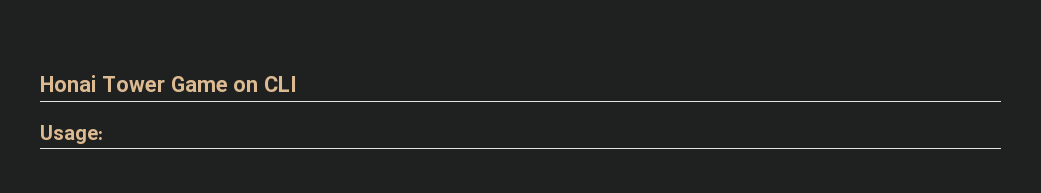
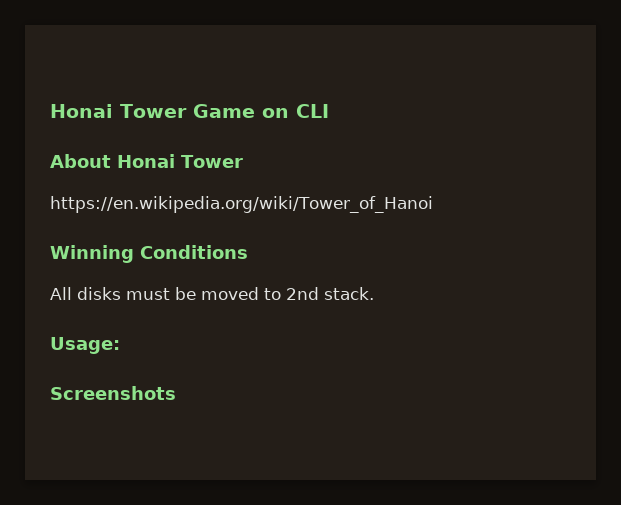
+ About Honai Tower
+ https://en.wikipedia.org/wiki/Tower_of_Hanoi
+ Winning Conditions
+ All disks must be moved to 2nd stack.
+ Screenshots

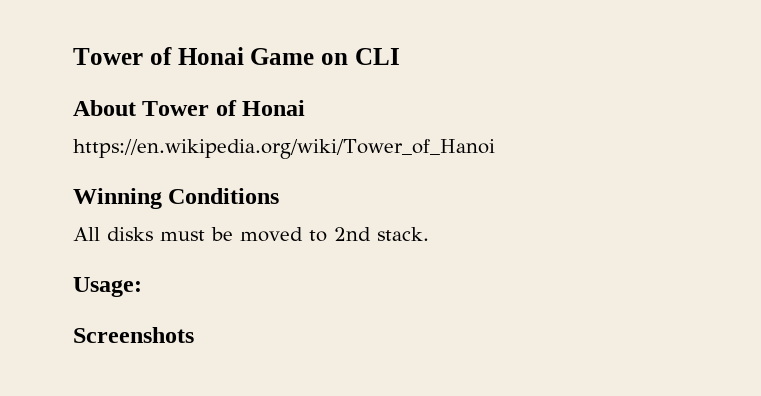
- Honai Tower Game on CLI
+ Tower of Honai Game on CLI
- About Honai Tower
+ About Tower of Honai

